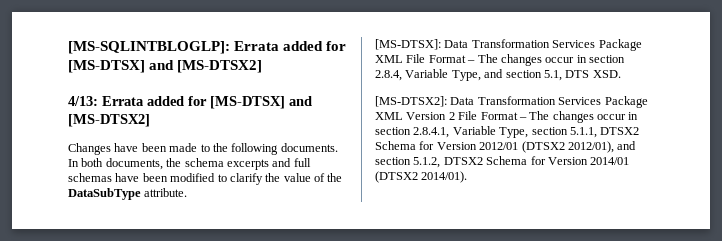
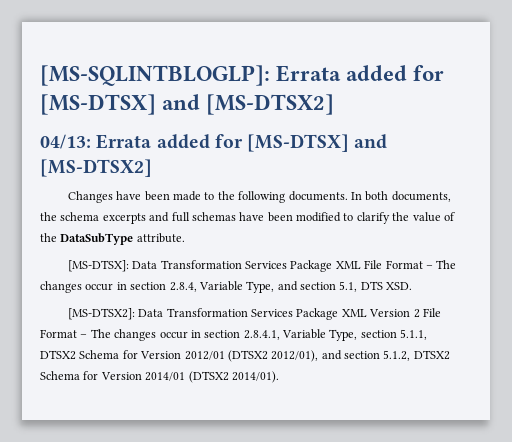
- 4/13: Errata added for [MS-DTSX] and [MS-DTSX2]
+ 04/13: Errata added for [MS-DTSX] and [MS-DTSX2]

